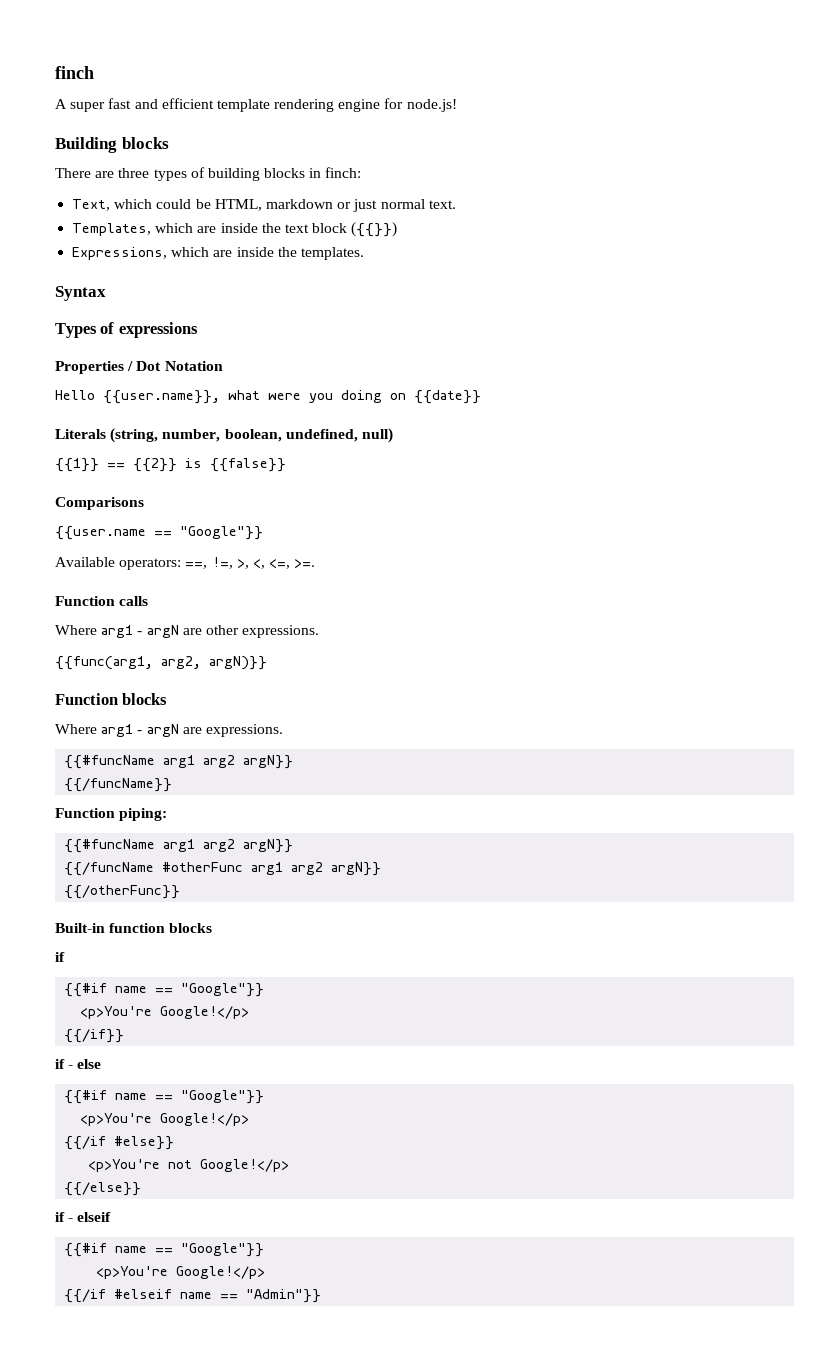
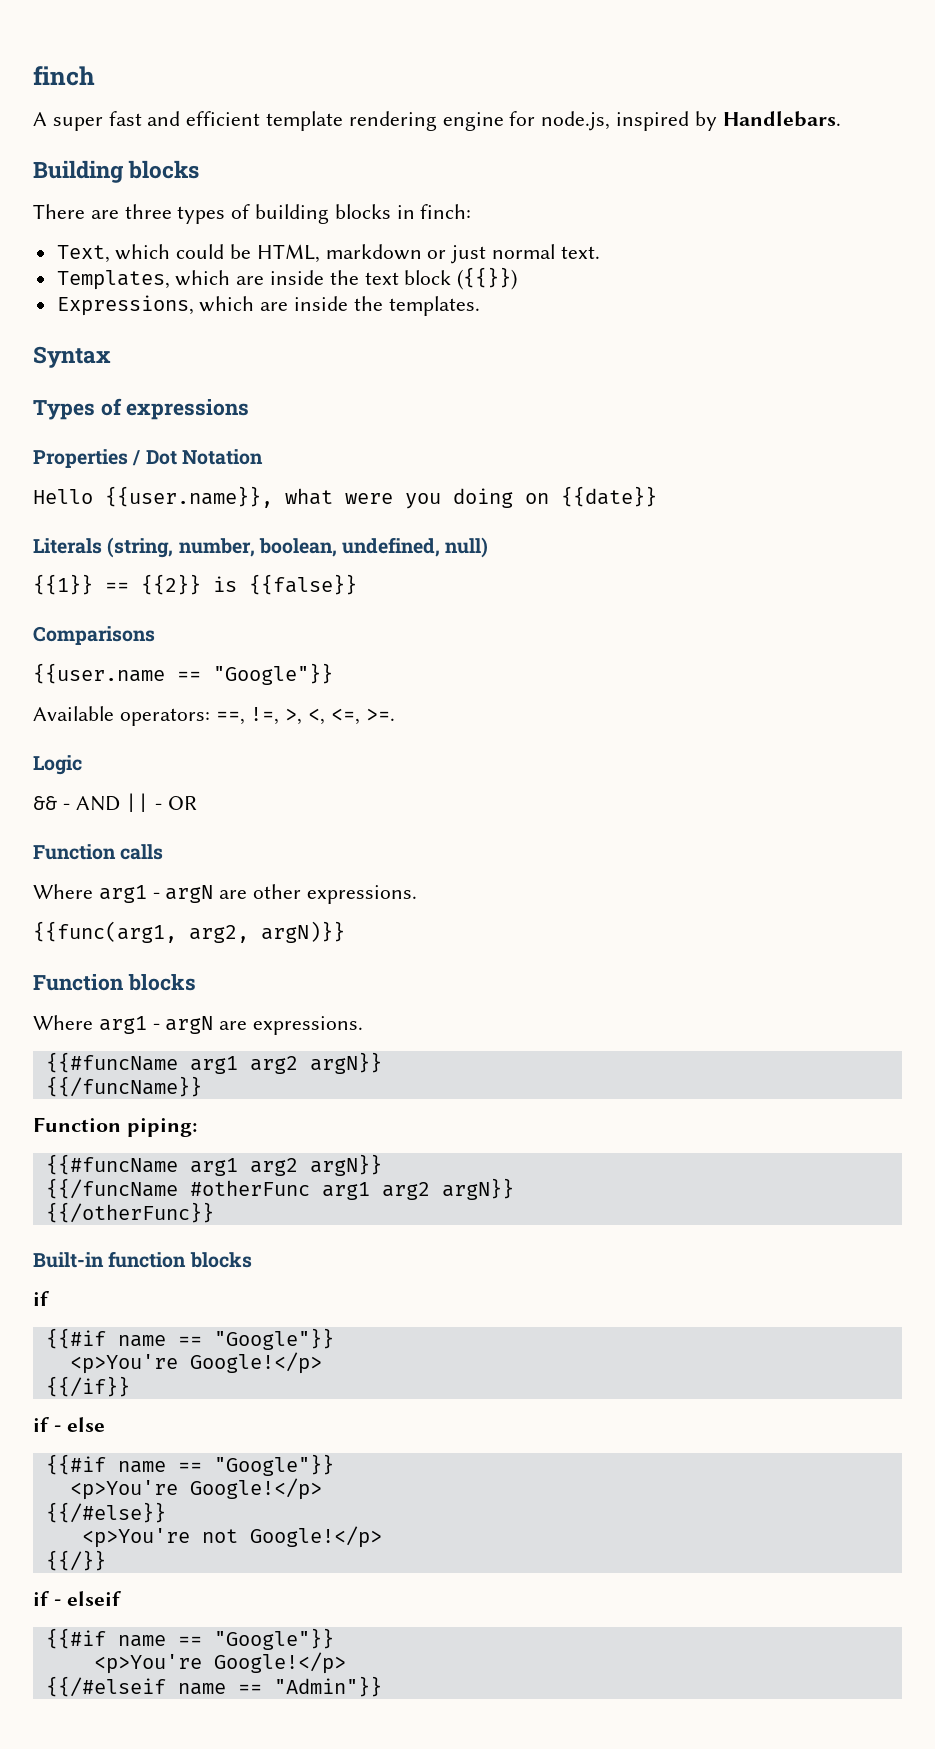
- A super fast and efficient template rendering engine for node.js!
+ A super fast and efficient template rendering engine for node.js, inspired by Handlebars.
+ Logic
+ && - AND || - OR
- {{/if #else}}
+ {{/#else}}
- {{/else}}
+ {{/}}
- {{/if #elseif name == "Admin"}}
+ {{/#elseif name == "Admin"}}

